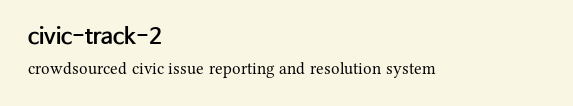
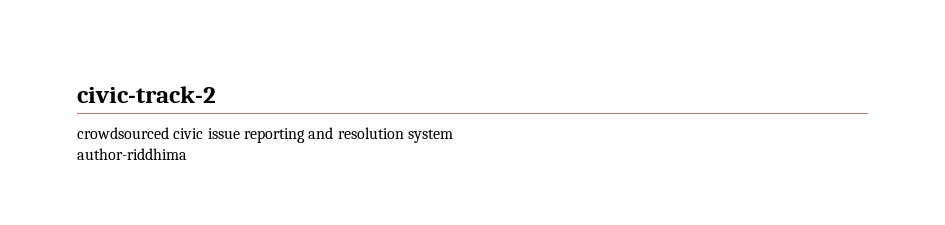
+ author-riddhima

